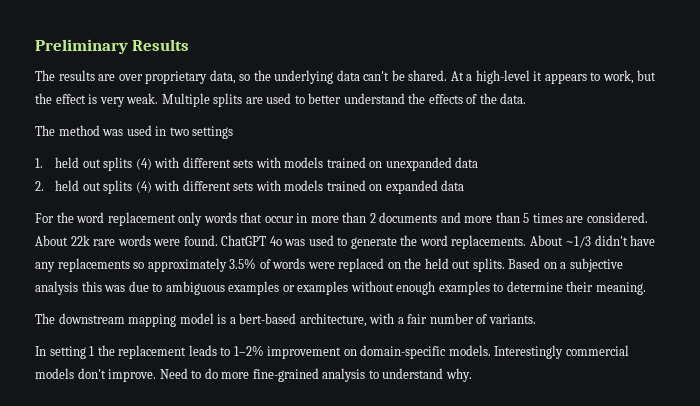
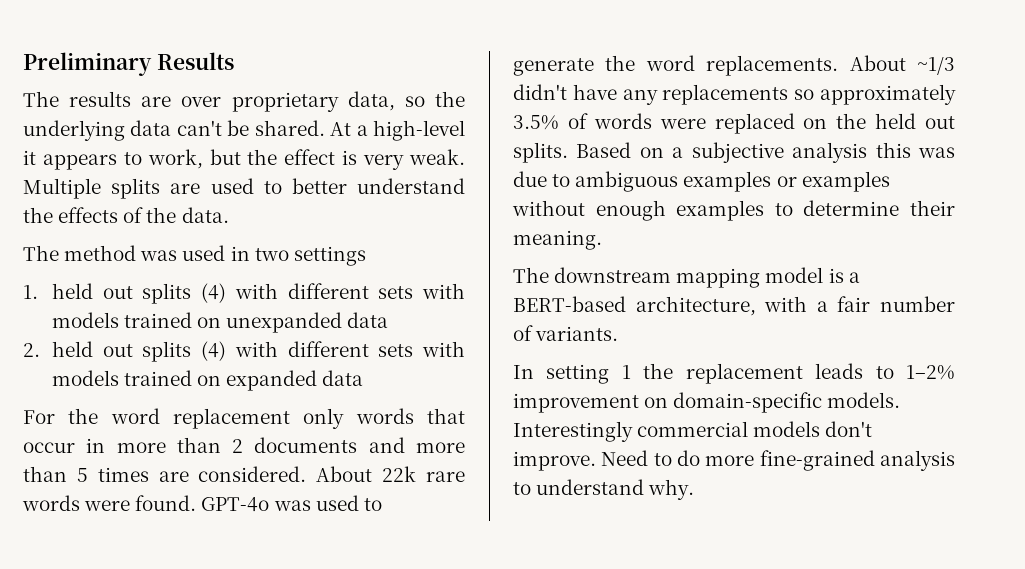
- ChatGPT 4o was used to generate the word replacements.
+ GPT-4o was used to generate the word replacements.
- The downstream mapping model is a bert-based architecture, with a fair number of variants.
+ The downstream mapping model is a BERT-based architecture, with a fair number of variants.

